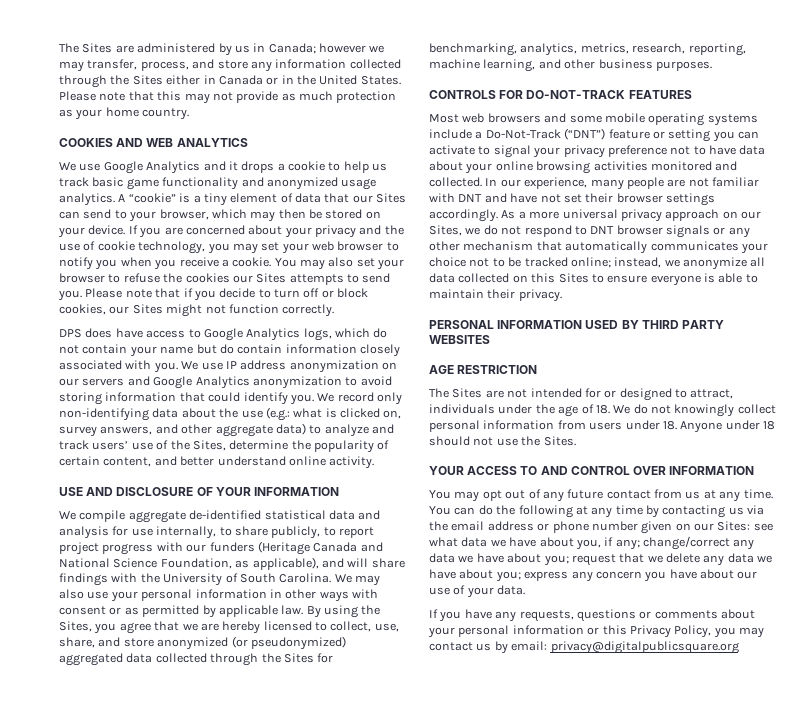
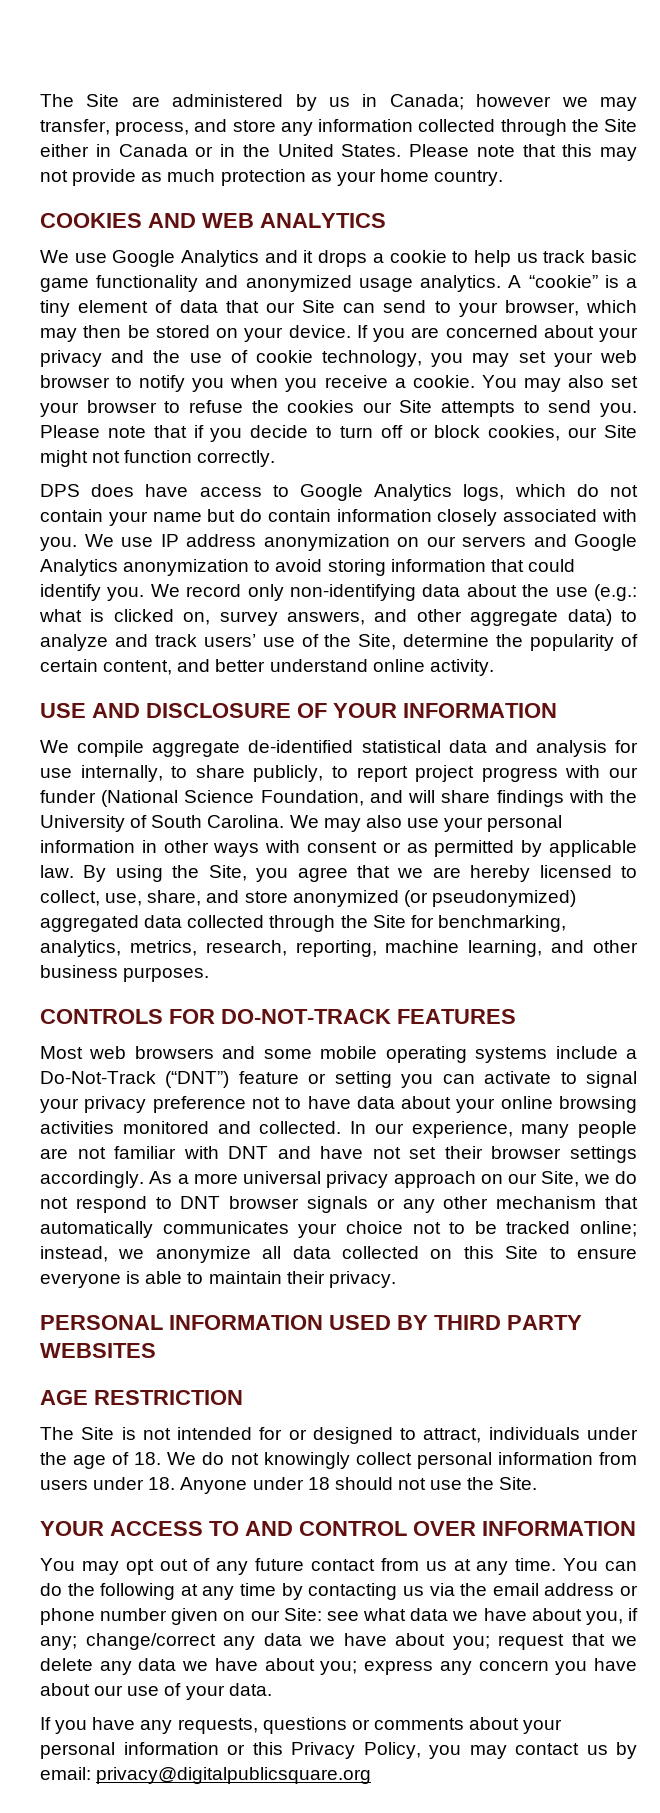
- The Sites are administered by us in Canada; however we may transfer, process, and store any information collected through the Sites either in Canada or in the United States.
+ The Site are administered by us in Canada; however we may transfer, process, and store any information collected through the Site either in Canada or in the United States.
- A “cookie” is a tiny element of data that our Sites can send to your browser, which may then be stored on your device.
+ A “cookie” is a tiny element of data that our Site can send to your browser, which may then be stored on your device.
- You may also set your browser to refuse the cookies our Sites attempts to send you.
+ You may also set your browser to refuse the cookies our Site attempts to send you.
- Please note that if you decide to turn off or block cookies, our Sites might not function correctly.
+ Please note that if you decide to turn off or block cookies, our Site might not function correctly.
- We record only non-identifying data about the use (e.g.: what is clicked on, survey answers, and other aggregate data) to analyze and track users’ use of the Sites, determine the popularity of certain content, and better understand online activity.
+ We record only non-identifying data about the use (e.g.: what is clicked on, survey answers, and other aggregate data) to analyze and track users’ use of the Site, determine the popularity of certain content, and better understand online activity.
- We compile aggregate de-identified statistical data and analysis for use internally, to share publicly, to report project progress with our funders (Heritage Canada and National Science Foundation, as applicable), and will share findings with the University of South Carolina.
+ We compile aggregate de-identified statistical data and analysis for use internally, to share publicly, to report project progress with our funder (National Science Foundation, and will share findings with the University of South Carolina.
- By using the Sites, you agree that we are hereby licensed to collect, use, share, and store anonymized (or pseudonymized) aggregated data collected through the Sites for benchmarking, analytics, metrics, research, reporting, machine learning, and other business purposes.
+ By using the Site, you agree that we are hereby licensed to collect, use, share, and store anonymized (or pseudonymized) aggregated data collected through the Site for benchmarking, analytics, metrics, research, reporting, machine learning, and other business purposes.
- As a more universal privacy approach on our Sites, we do not respond to DNT browser signals or any other mechanism that automatically communicates your choice not to be tracked online; instead, we anonymize all data collected on this Sites to ensure everyone is able to maintain their privacy.
+ As a more universal privacy approach on our Site, we do not respond to DNT browser signals or any other mechanism that automatically communicates your choice not to be tracked online; instead, we anonymize all data collected on this Site to ensure everyone is able to maintain their privacy.
- The Sites are not intended for or designed to attract, individuals under the age of 18. We do not knowingly collect personal information from users under 18. Anyone under 18 should not use the Sites.
+ The Site is not intended for or designed to attract, individuals under the age of 18. We do not knowingly collect personal information from users under 18. Anyone under 18 should not use the Site.
- You can do the following at any time by contacting us via the email address or phone number given on our Sites: see what data we have about you, if any; change/correct any data we have about you; request that we delete any data we have about you; express any concern you have about our use of your data.
+ You can do the following at any time by contacting us via the email address or phone number given on our Site: see what data we have about you, if any; change/correct any data we have about you; request that we delete any data we have about you; express any concern you have about our use of your data.

